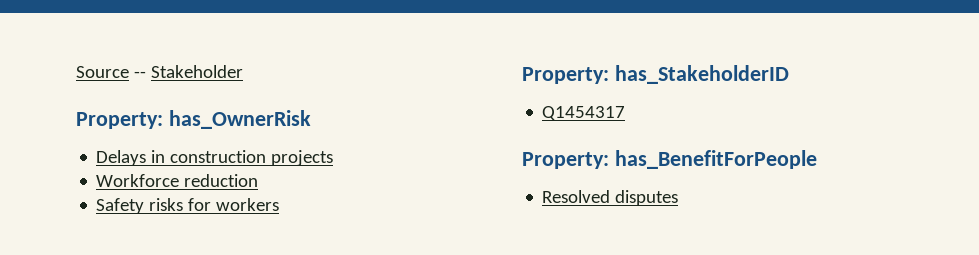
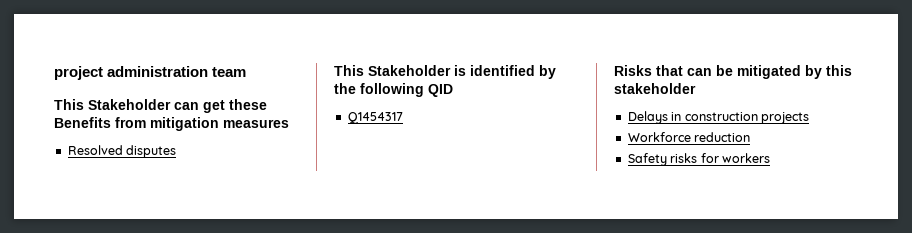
- Source -- Stakeholder
- Property: has_OwnerRisk
+ project administration team
+ This Stakeholder can get these Benefits from mitigation measures
+ Resolved disputes
+ This Stakeholder is identified by the following QID
+ Q1454317
+ Risks that can be mitigated by this stakeholder
- Property: has_StakeholderID
- Q1454317
- Property: has_BenefitForPeople
- Resolved disputes

